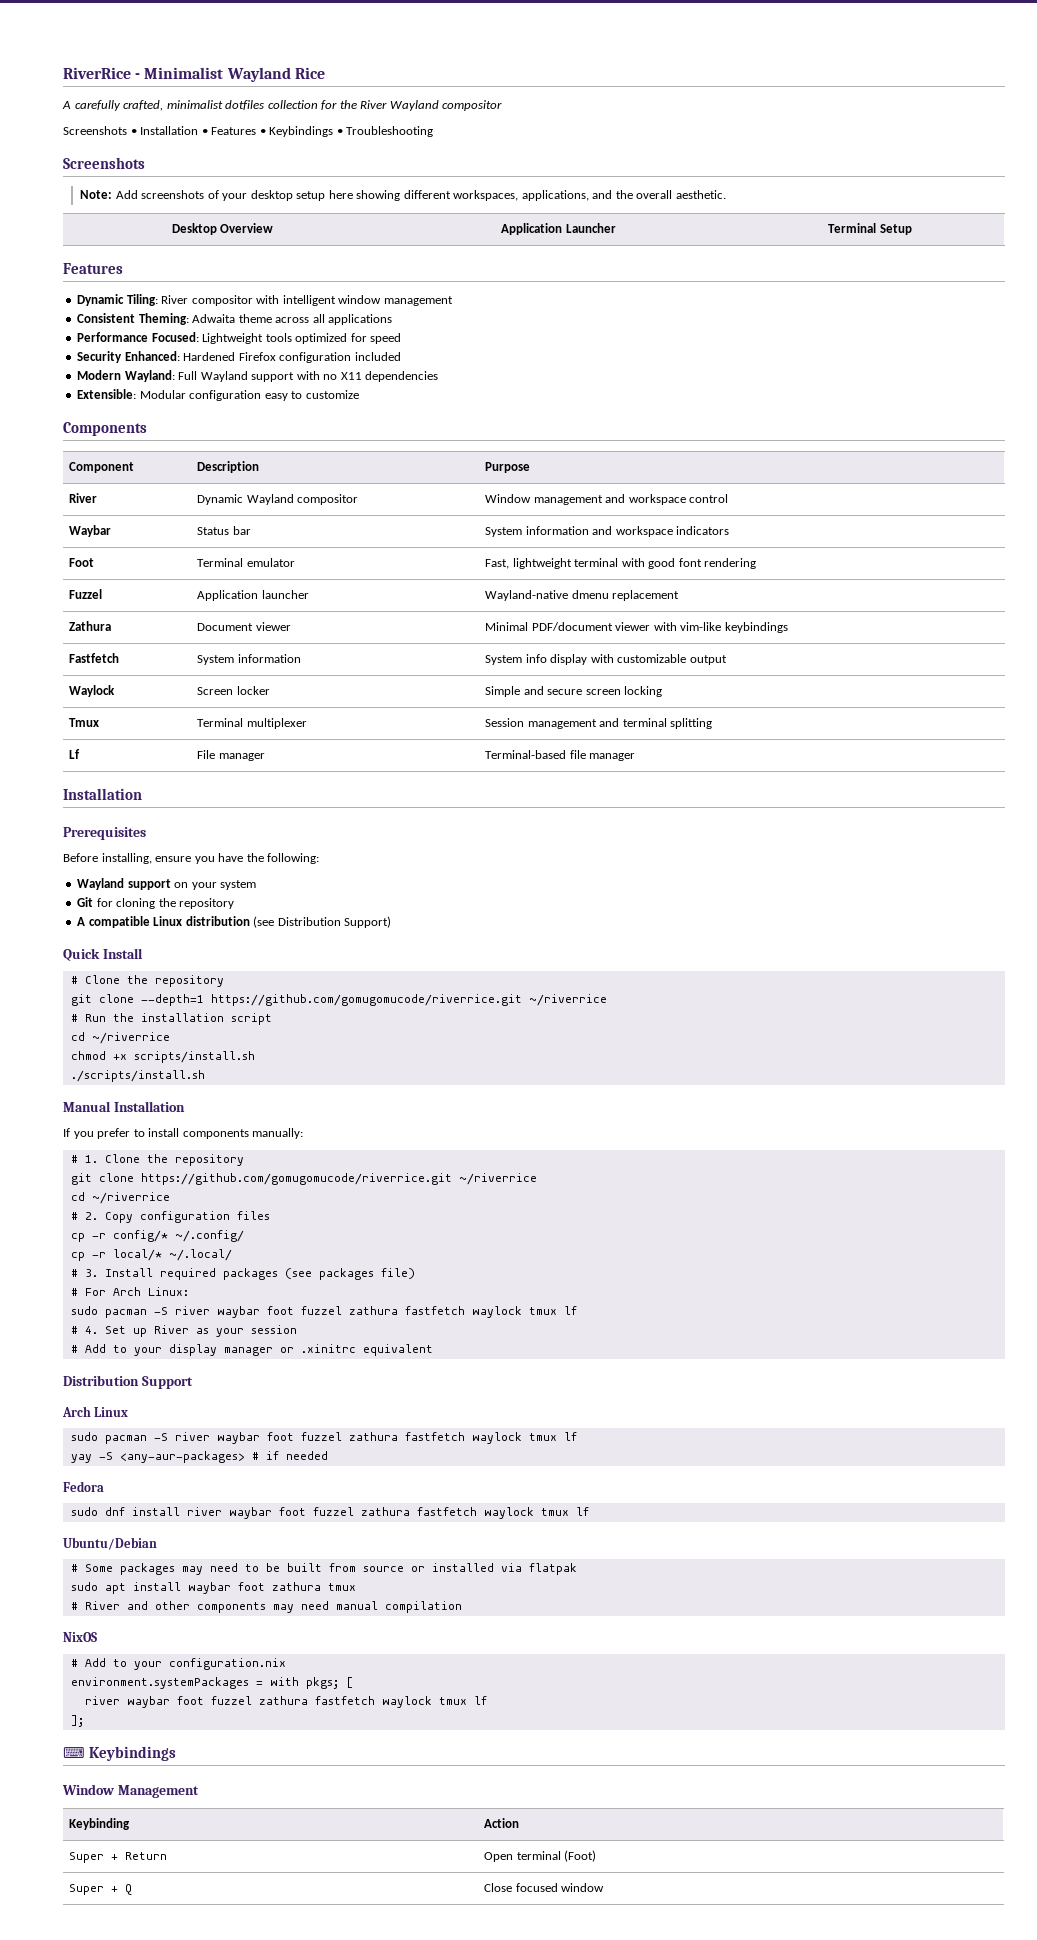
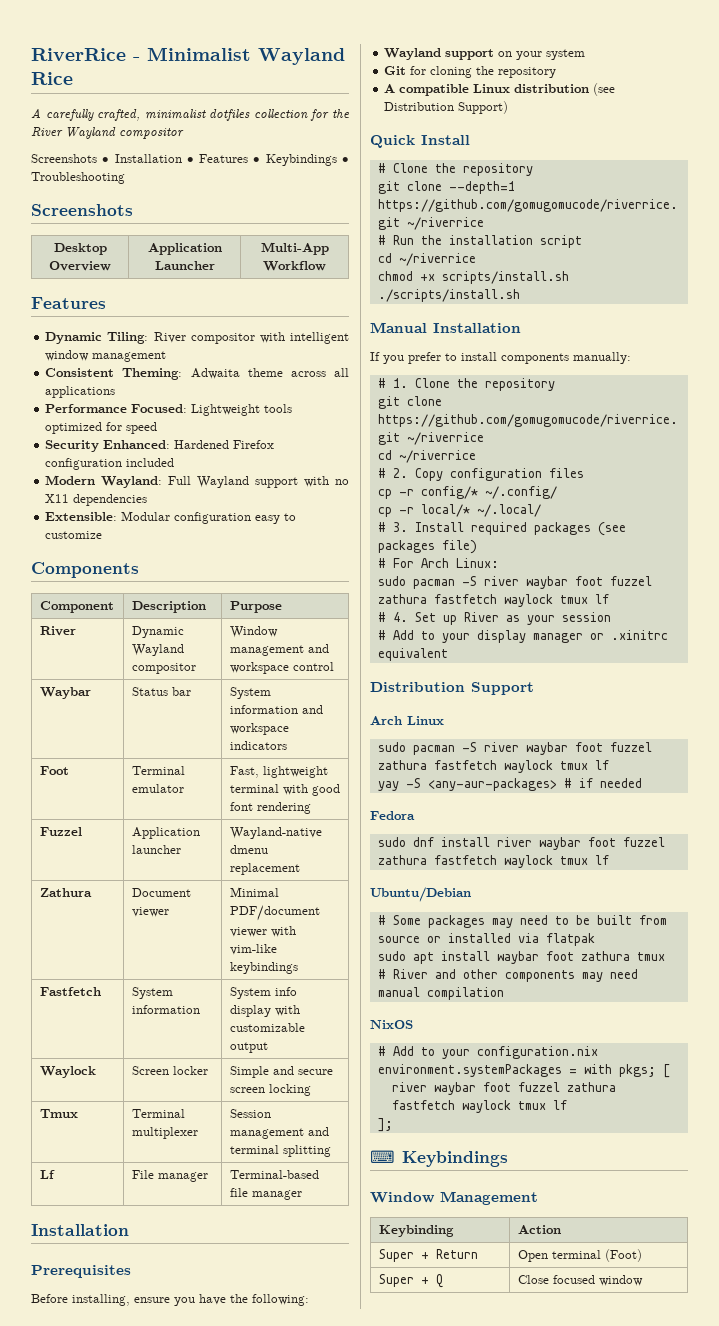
- Note: Add screenshots of your desktop setup here showing different workspaces, applications, and the overall aesthetic.
- Desktop Overview | Application Launcher | Terminal Setup
+ Desktop Overview | Application Launcher | Multi-App Workflow

